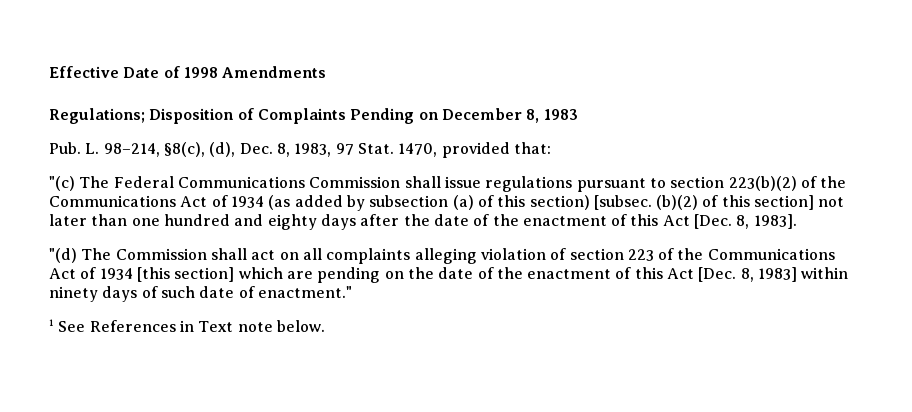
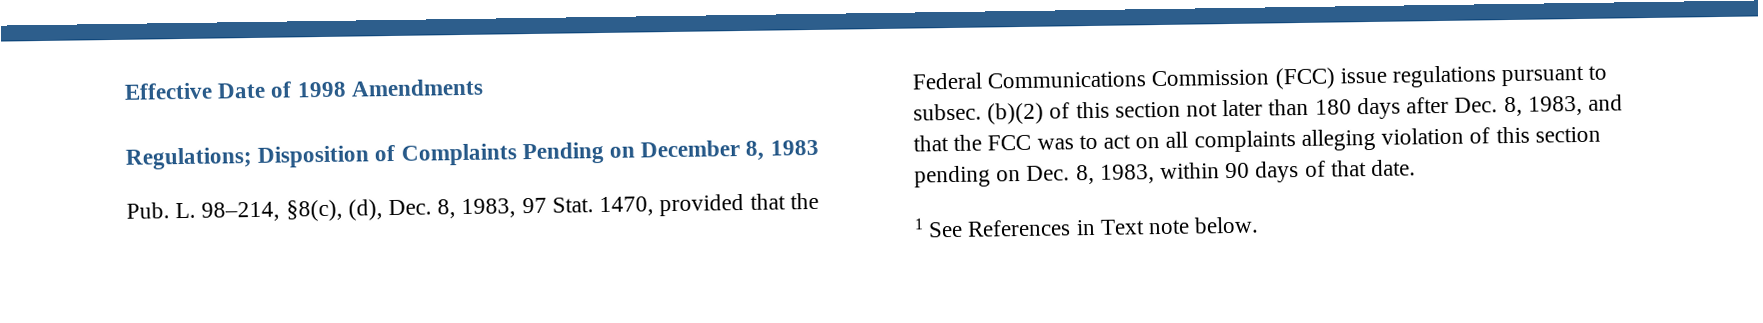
- 1470, provided that:
- "(c) The Federal Communications Commission shall issue regulations pursuant to section 223(b)(2) of the Communications Act of 1934 (as added by subsection (a) of this section) [subsec.
+ 1470, provided that the Federal Communications Commission (FCC) issue regulations pursuant to subsec.
- (b)(2) of this section] not later than one hundred and eighty days after the date of the enactment of this Act [Dec. 8, 1983].
- "(d) The Commission shall act on all complaints alleging violation of section 223 of the Communications Act of 1934 [this section] which are pending on the date of the enactment of this Act [Dec. 8, 1983] within ninety days of such date of enactment."
+ (b)(2) of this section not later than 180 days after Dec. 8, 1983, and that the FCC was to act on all complaints alleging violation of this section pending on Dec. 8, 1983, within 90 days of that date.

